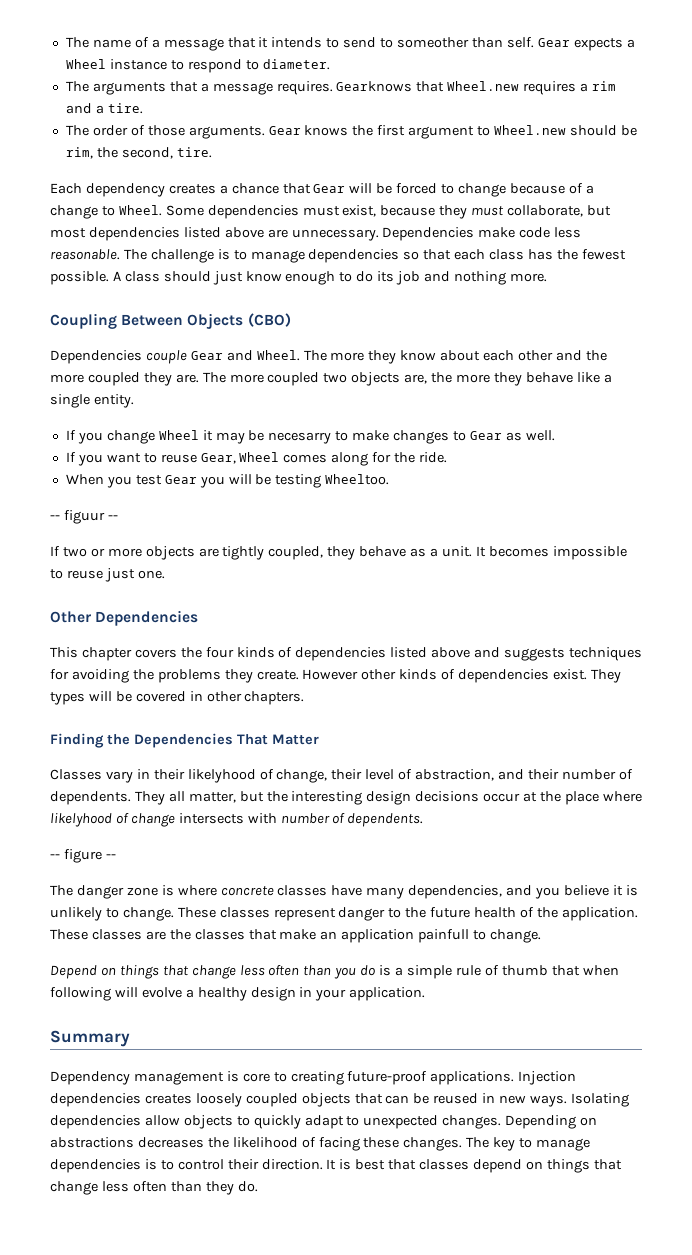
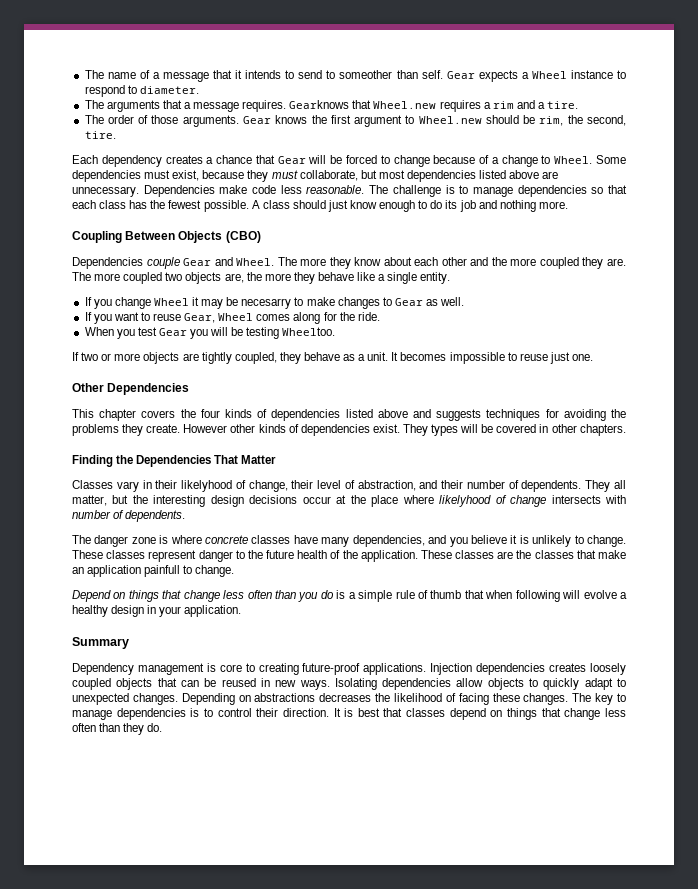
- -- figuur --
- -- figure --

